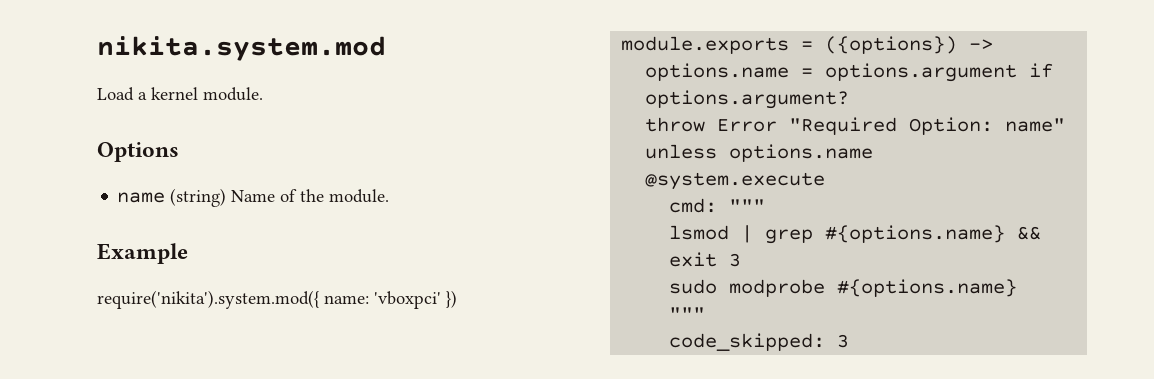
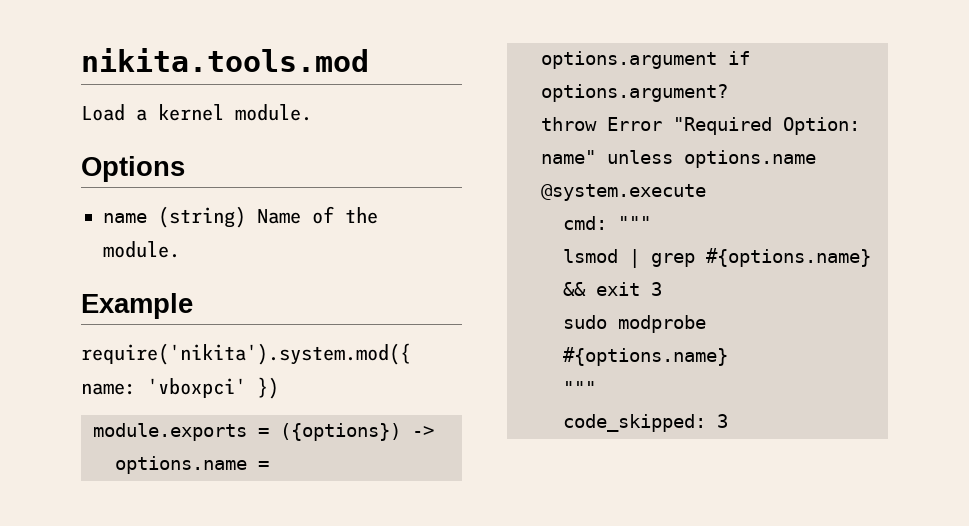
- nikita.system.mod
+ nikita.tools.mod

